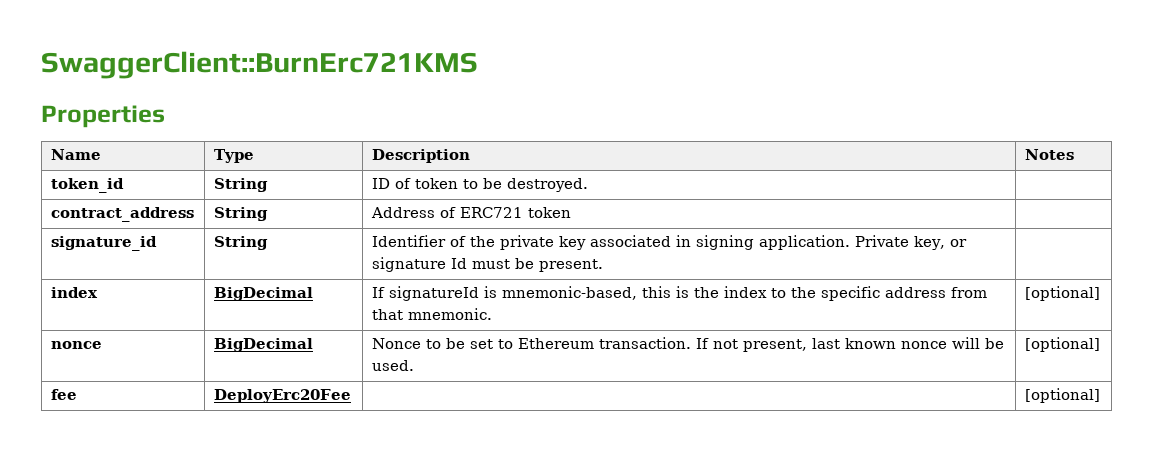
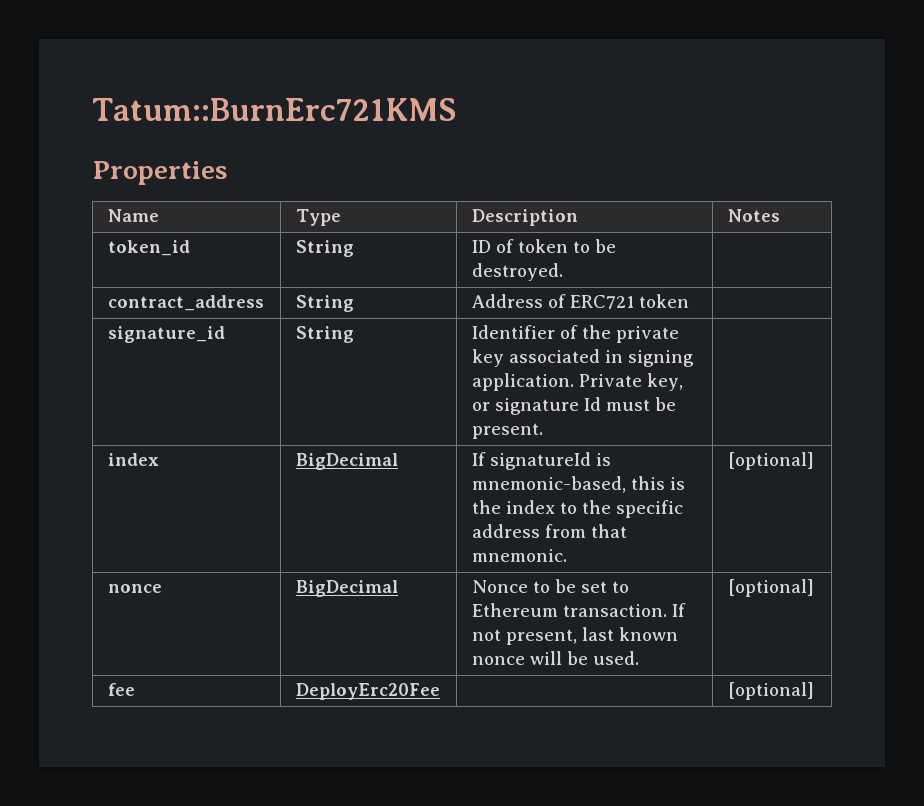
- SwaggerClient::BurnErc721KMS
+ Tatum::BurnErc721KMS

